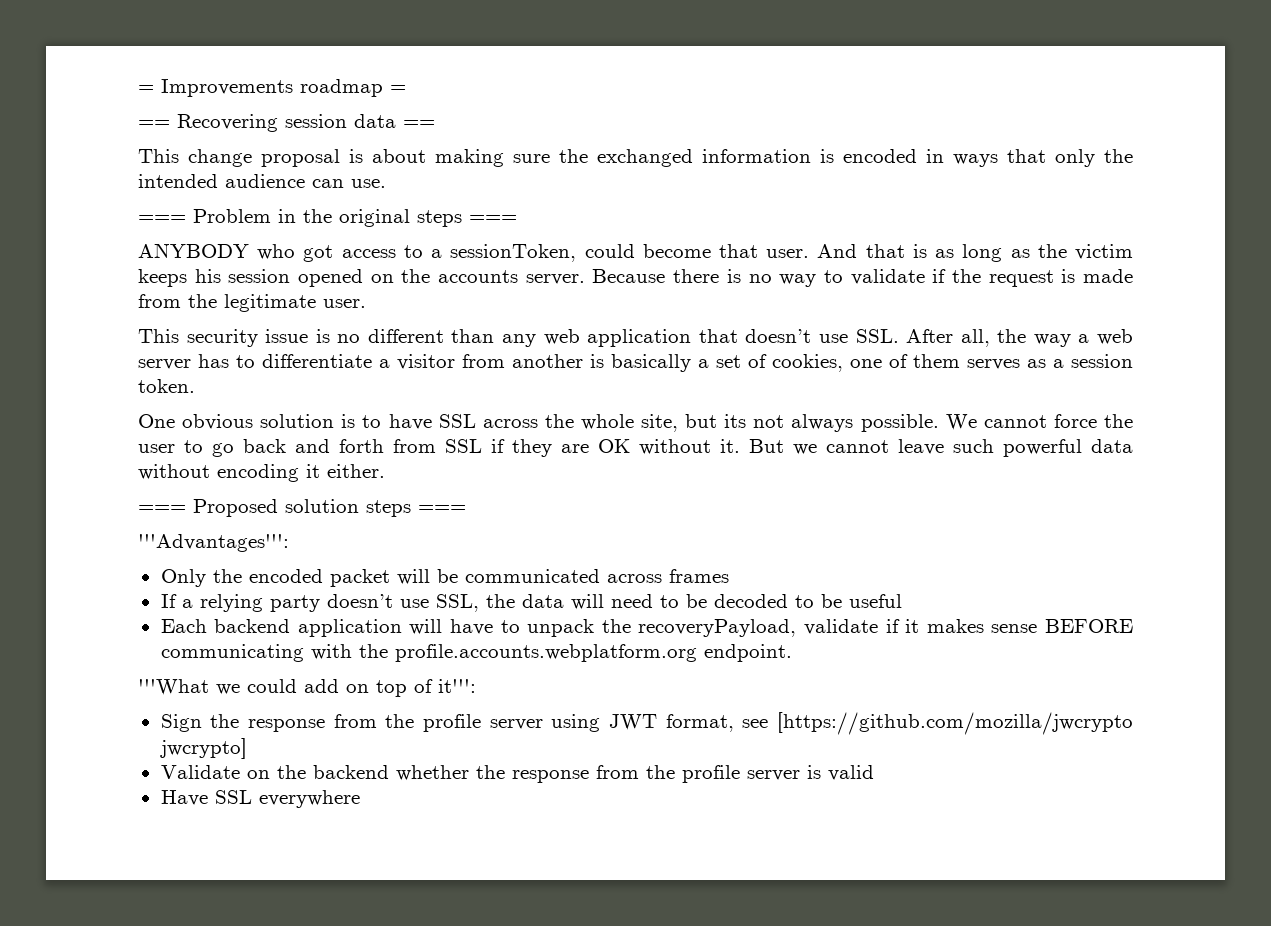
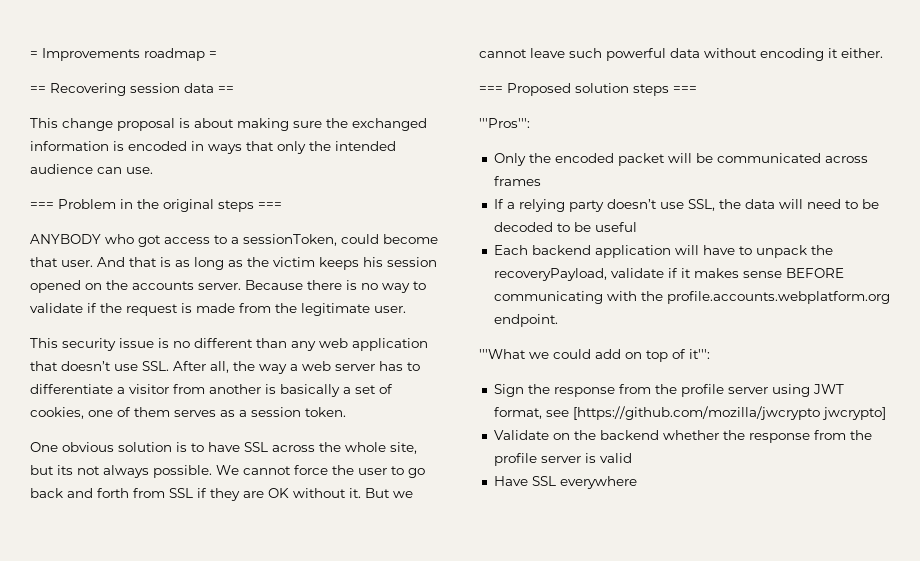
- '''Advantages''':
+ '''Pros''':

